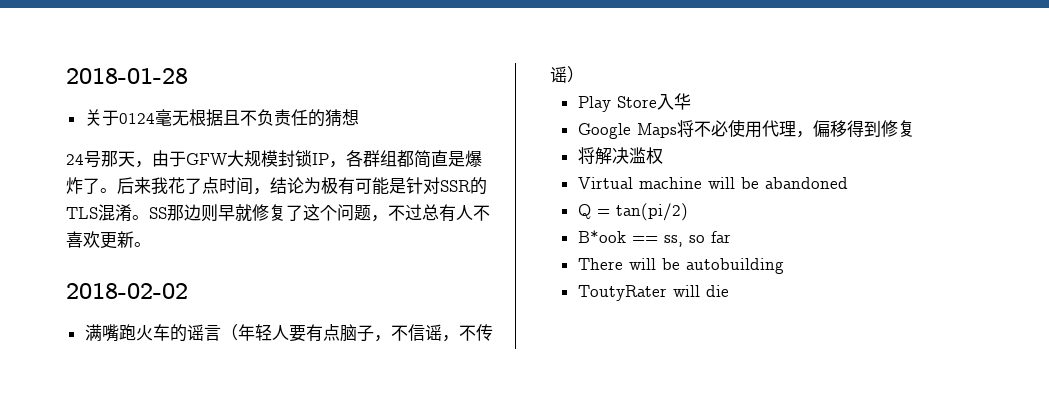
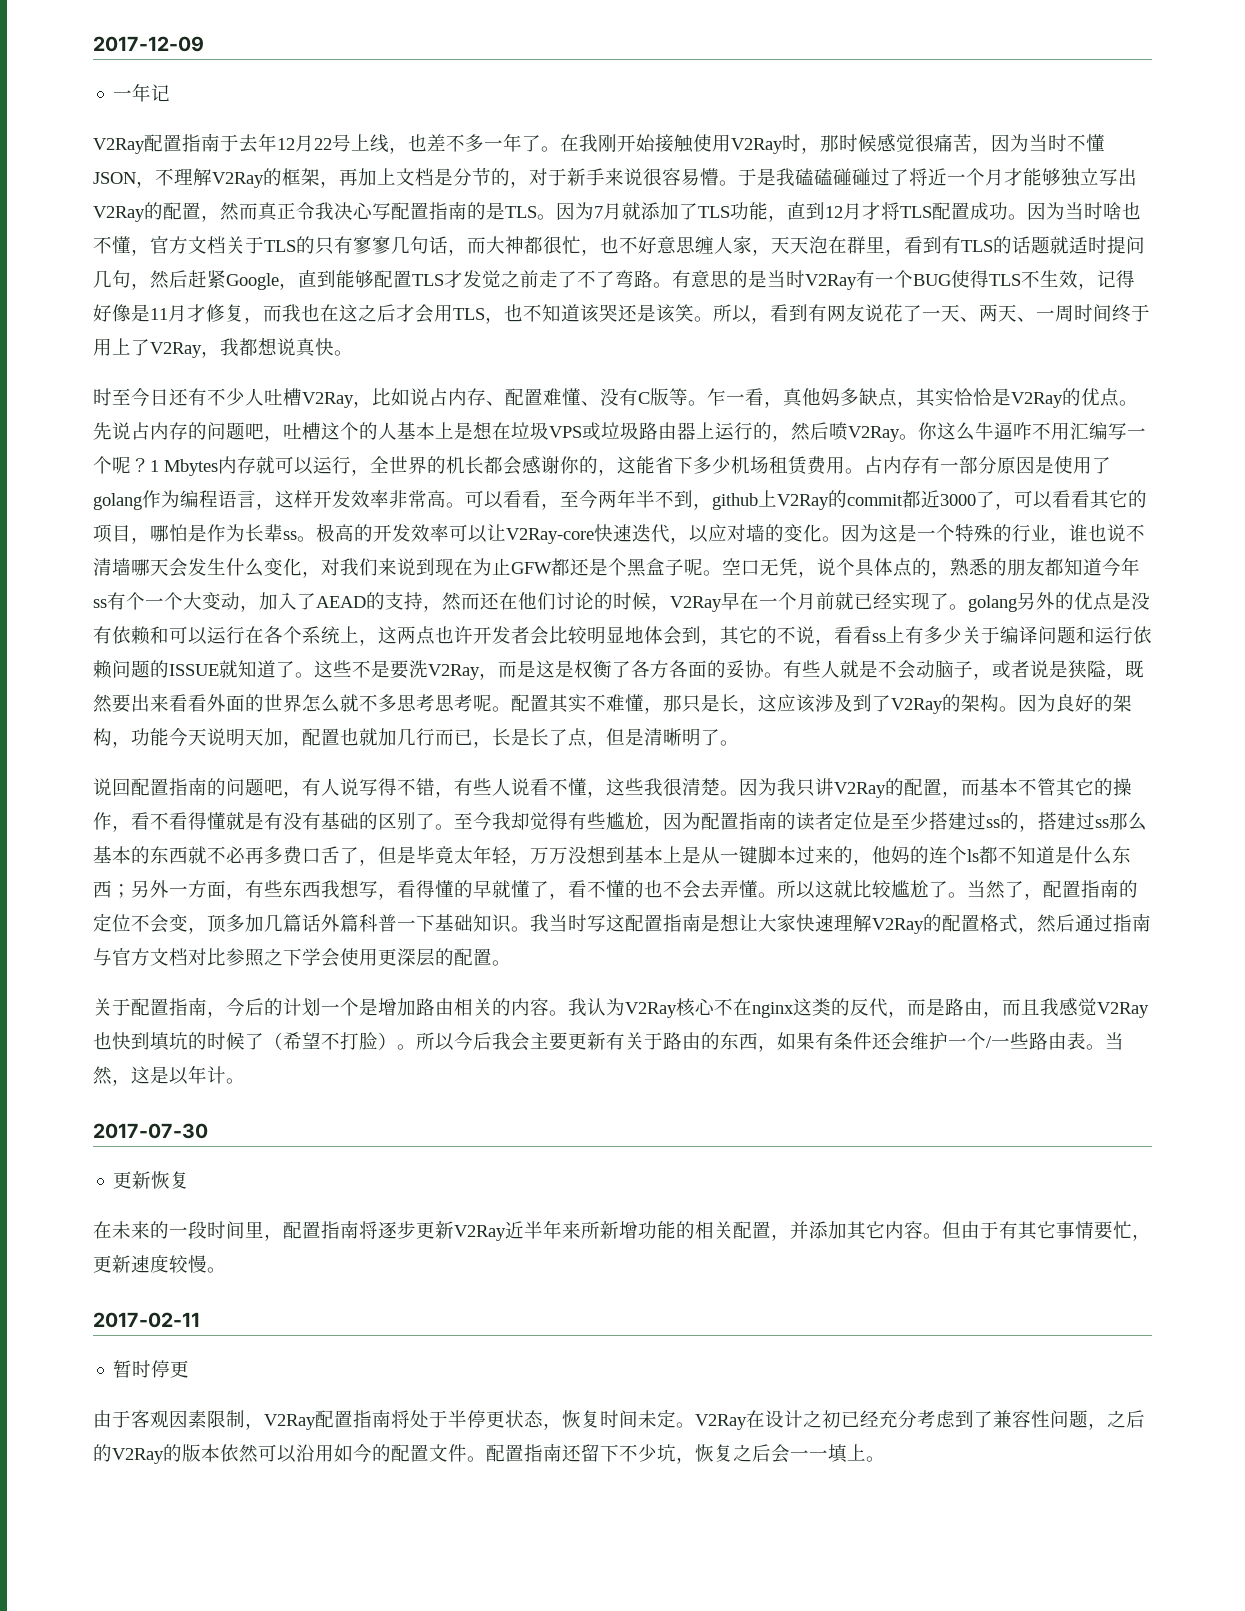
- 2018-01-28
- 关于0124毫无根据且不负责任的猜想
- 24号那天，由于GFW大规模封锁IP，各群组都简直是爆炸了。后来我花了点时间，结论为极有可能是针对SSR的TLS混淆。SS那边则早就修复了这个问题，不过总有人不喜欢更新。
- 2018-02-02
- 满嘴跑火车的谣言（年轻人要有点脑子，不信谣，不传谣）
- Play Store入华
- Google Maps将不必使用代理，偏移得到修复
- 将解决滥权
- Virtual machine will be abandoned
- Q = tan(pi/2)
- B*ook == ss, so far
- There will be autobuilding
- ToutyRater will die
+ 2017-12-09
+ 一年记
+ V2Ray配置指南于去年12月22号上线，也差不多一年了。在我刚开始接触使用V2Ray时，那时候感觉很痛苦，因为当时不懂JSON，不理解V2Ray的框架，再加上文档是分节的，对于新手来说很容易懵。于是我磕磕碰碰过了将近一个月才能够独立写出V2Ray的配置，然而真正令我决心写配置指南的是TLS。因为7月就添加了TLS功能，直到12月才将TLS配置成功。因为当时啥也不懂，官方文档关于TLS的只有寥寥几句话，而大神都很忙，也不好意思缠人家，天天泡在群里，看到有TLS的话题就适时提问几句，然后赶紧Google，直到能够配置TLS才发觉之前走了不了弯路。有意思的是当时V2Ray有一个BUG使得TLS不生效，记得好像是11月才修复，而我也在这之后才会用TLS，也不知道该哭还是该笑。所以，看到有网友说花了一天、两天、一周时间终于用上了V2Ray，我都想说真快。
+ 时至今日还有不少人吐槽V2Ray，比如说占内存、配置难懂、没有C版等。乍一看，真他妈多缺点，其实恰恰是V2Ray的优点。先说占内存的问题吧，吐槽这个的人基本上是想在垃圾VPS或垃圾路由器上运行的，然后喷V2Ray。你这么牛逼咋不用汇编写一个呢？1 Mbytes内存就可以运行，全世界的机长都会感谢你的，这能省下多少机场租赁费用。占内存有一部分原因是使用了golang作为编程语言，这样开发效率非常高。可以看看，至今两年半不到，github上V2Ray的commit都近3000了，可以看看其它的项目，哪怕是作为长辈ss。极高的开发效率可以让V2Ray-core快速迭代，以应对墙的变化。因为这是一个特殊的行业，谁也说不清墙哪天会发生什么变化，对我们来说到现在为止GFW都还是个黑盒子呢。空口无凭，说个具体点的，熟悉的朋友都知道今年ss有个一个大变动，加入了AEAD的支持，然而还在他们讨论的时候，V2Ray早在一个月前就已经实现了。golang另外的优点是没有依赖和可以运行在各个系统上，这两点也许开发者会比较明显地体会到，其它的不说，看看ss上有多少关于编译问题和运行依赖问题的ISSUE就知道了。这些不是要洗V2Ray，而是这是权衡了各方各面的妥协。有些人就是不会动脑子，或者说是狭隘，既然要出来看看外面的世界怎么就不多思考思考呢。配置其实不难懂，那只是长，这应该涉及到了V2Ray的架构。因为良好的架构，功能今天说明天加，配置也就加几行而已，长是长了点，但是清晰明了。
+ 说回配置指南的问题吧，有人说写得不错，有些人说看不懂，这些我很清楚。因为我只讲V2Ray的配置，而基本不管其它的操作，看不看得懂就是有没有基础的区别了。至今我却觉得有些尴尬，因为配置指南的读者定位是至少搭建过ss的，搭建过ss那么基本的东西就不必再多费口舌了，但是毕竟太年轻，万万没想到基本上是从一键脚本过来的，他妈的连个ls都不知道是什么东西；另外一方面，有些东西我想写，看得懂的早就懂了，看不懂的也不会去弄懂。所以这就比较尴尬了。当然了，配置指南的定位不会变，顶多加几篇话外篇科普一下基础知识。我当时写这配置指南是想让大家快速理解V2Ray的配置格式，然后通过指南与官方文档对比参照之下学会使用更深层的配置。
+ 关于配置指南，今后的计划一个是增加路由相关的内容。我认为V2Ray核心不在nginx这类的反代，而是路由，而且我感觉V2Ray也快到填坑的时候了（希望不打脸）。所以今后我会主要更新有关于路由的东西，如果有条件还会维护一个/一些路由表。当然，这是以年计。
+ 2017-07-30
+ 更新恢复
+ 在未来的一段时间里，配置指南将逐步更新V2Ray近半年来所新增功能的相关配置，并添加其它内容。但由于有其它事情要忙，更新速度较慢。
+ 2017-02-11
+ 暂时停更
+ 由于客观因素限制，V2Ray配置指南将处于半停更状态，恢复时间未定。V2Ray在设计之初已经充分考虑到了兼容性问题，之后的V2Ray的版本依然可以沿用如今的配置文件。配置指南还留下不少坑，恢复之后会一一填上。

